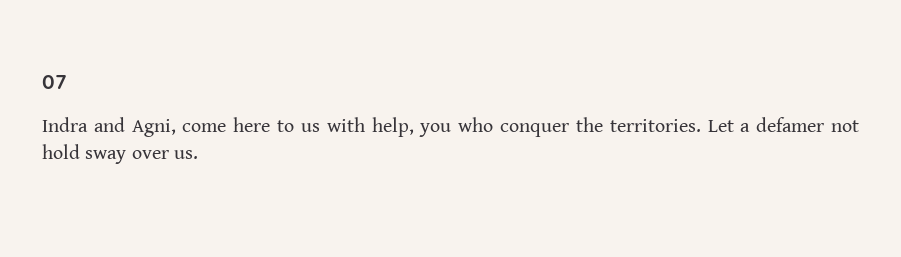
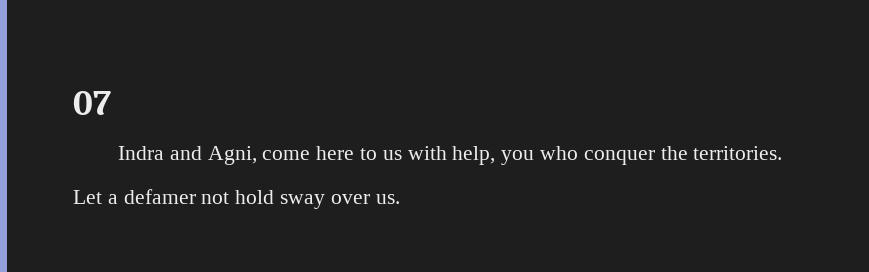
- Indra and Agni, come here to us with help, you who conquer the territories. Let a defamer not hold sway over us.
+ Indra and Agni, come here to us with help, you who conquer the territories.
+ Let a defamer not hold sway over us.

